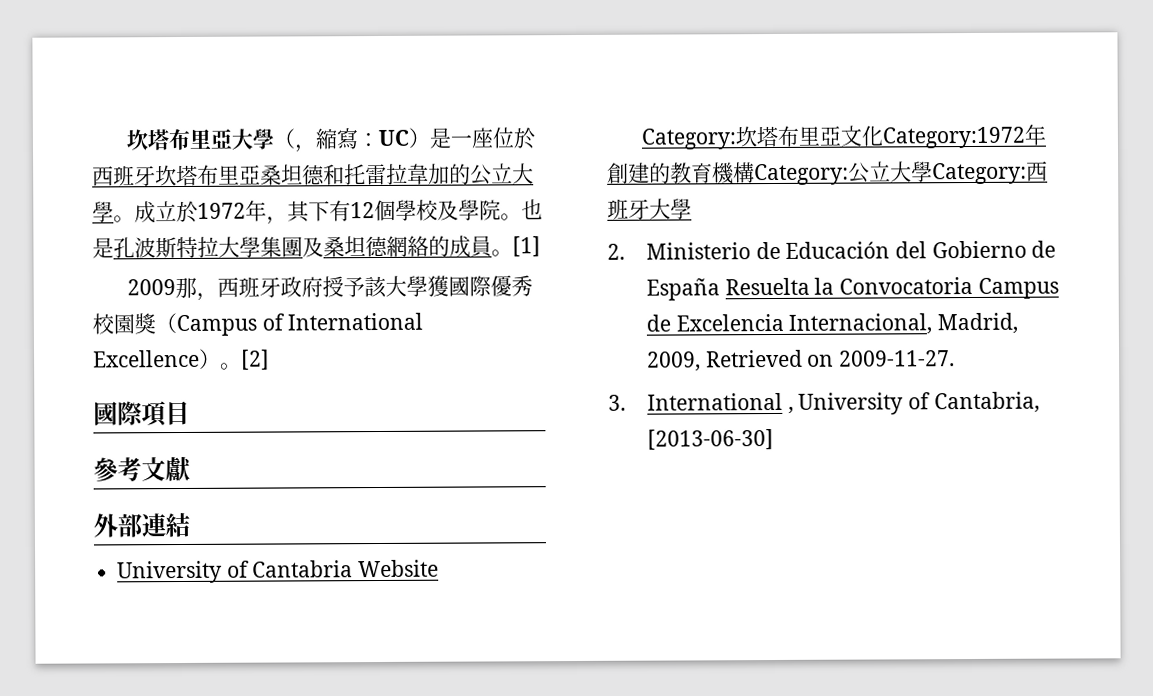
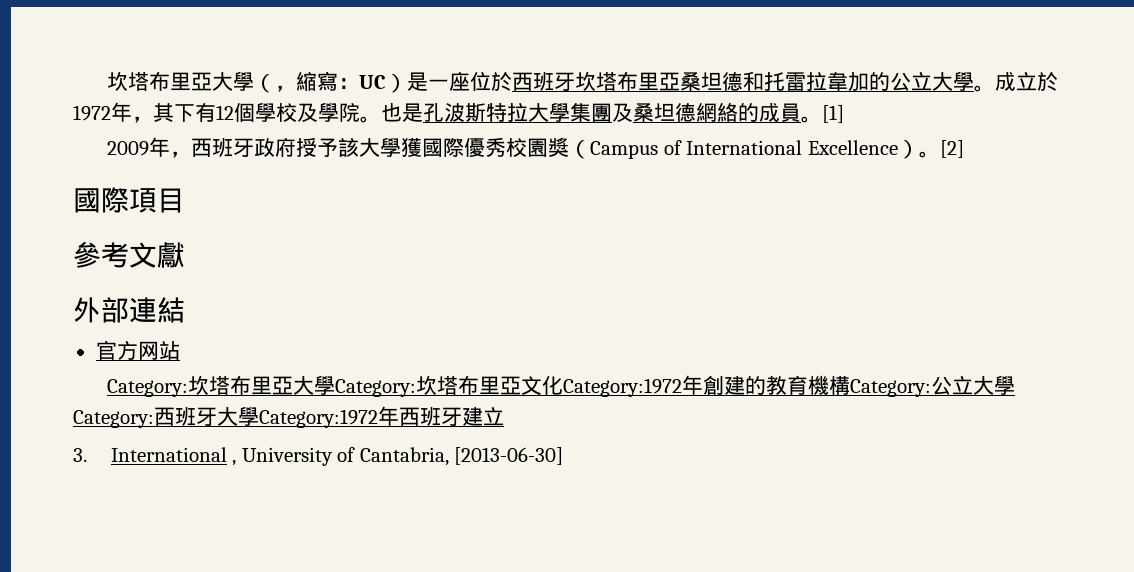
- 2009那，西班牙政府授予該大學獲國際優秀校園獎（Campus of International Excellence）。
+ 2009年，西班牙政府授予該大學獲國際優秀校園獎（Campus of International Excellence）。
- University of Cantabria Website
- Category:坎塔布里亞文化Category:1972年創建的教育機構Category:公立大學Category:西班牙大學
- 2. Ministerio de Educación del Gobierno de España Resuelta la Convocatoria Campus de Excelencia Internacional, Madrid, 2009, Retrieved on 2009-11-27.
+ 官方网站
+ Category:坎塔布里亞大學Category:坎塔布里亞文化Category:1972年創建的教育機構Category:公立大學Category:西班牙大學Category:1972年西班牙建立

